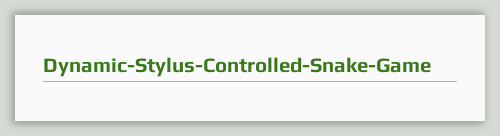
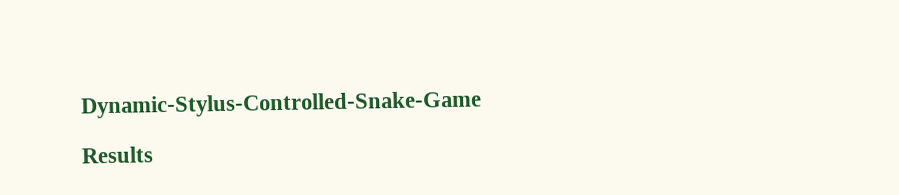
+ Results

